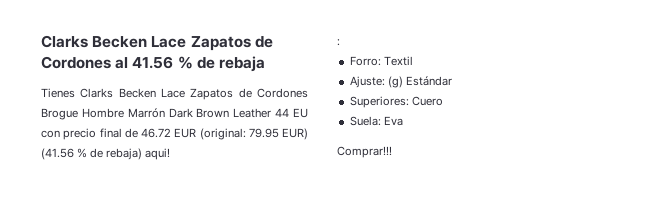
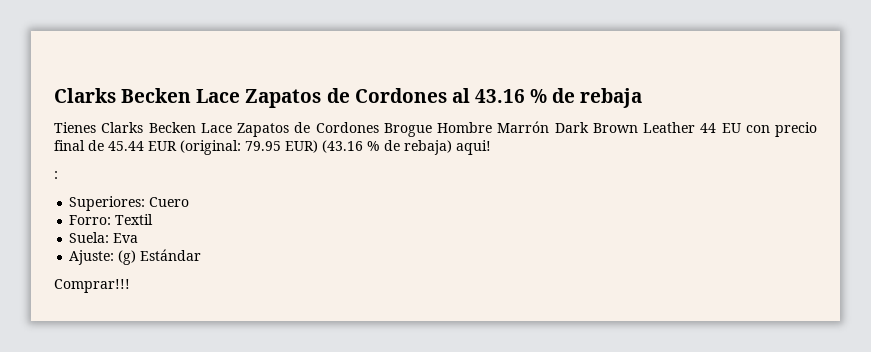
- Clarks Becken Lace Zapatos de Cordones al 41.56 % de rebaja
+ Clarks Becken Lace Zapatos de Cordones al 43.16 % de rebaja
- Tienes Clarks Becken Lace Zapatos de Cordones Brogue Hombre Marrón Dark Brown Leather 44 EU con precio final de 46.72 EUR (original: 79.95 EUR) (41.56 % de rebaja) aqui!
+ Tienes Clarks Becken Lace Zapatos de Cordones Brogue Hombre Marrón Dark Brown Leather 44 EU con precio final de 45.44 EUR (original: 79.95 EUR) (43.16 % de rebaja) aqui!
+ Superiores: Cuero
+ Suela: Eva
- Superiores: Cuero
- Suela: Eva

